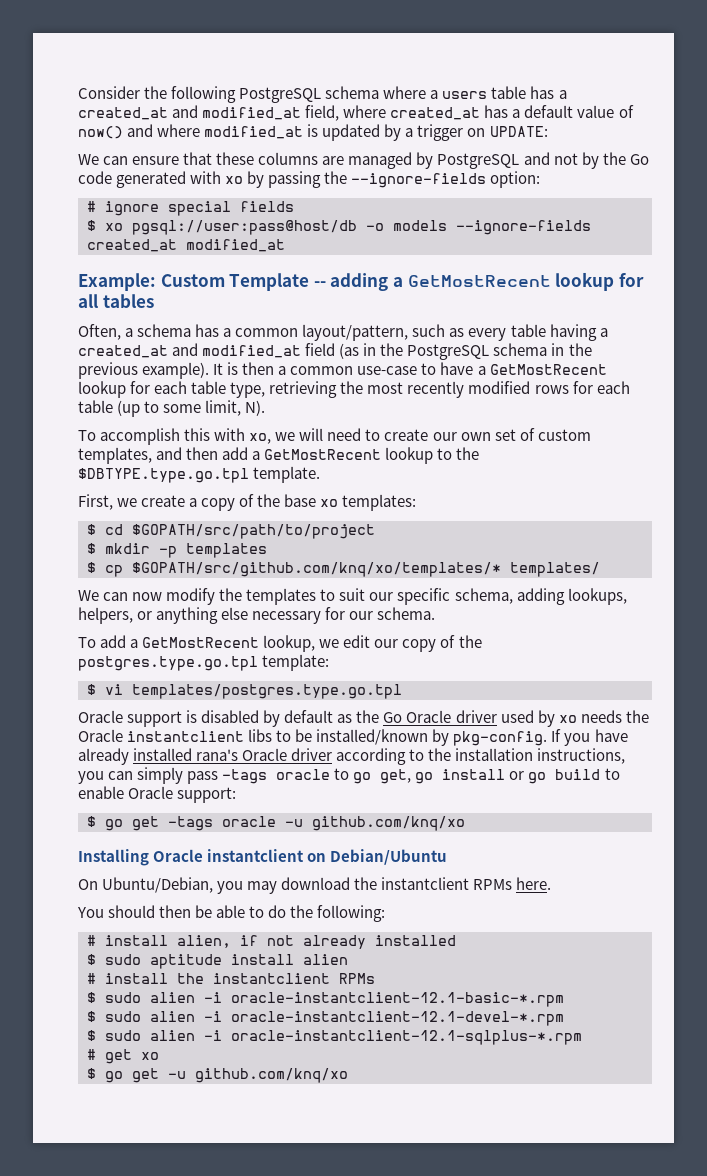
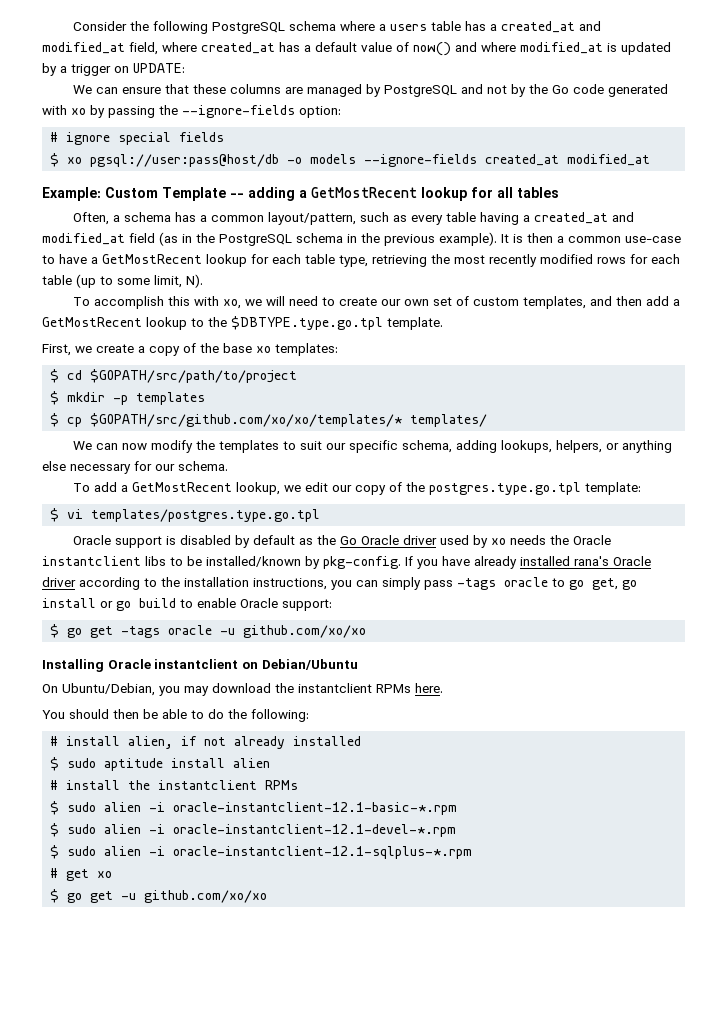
- $ cp $GOPATH/src/github.com/knq/xo/templates/* templates/
+ $ cp $GOPATH/src/github.com/xo/xo/templates/* templates/
- $ go get -tags oracle -u github.com/knq/xo
+ $ go get -tags oracle -u github.com/xo/xo
- $ go get -u github.com/knq/xo
+ $ go get -u github.com/xo/xo

